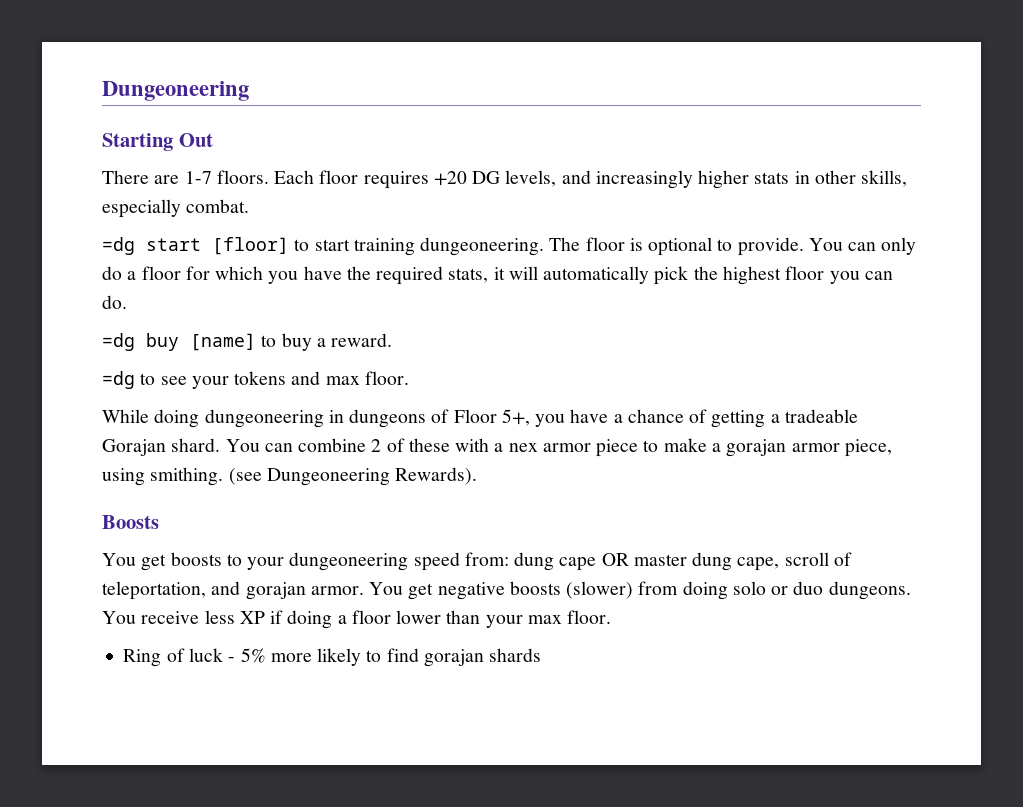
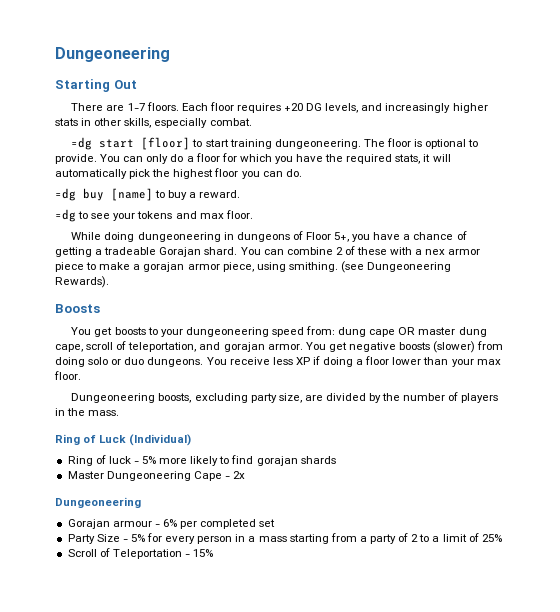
+ Dungeoneering boosts, excluding party size, are divided by the number of players in the mass.
+ Ring of Luck (Individual)
+ Master Dungeoneering Cape - 2x
+ Dungeoneering
+ Gorajan armour - 6% per completed set
+ Party Size - 5% for every person in a mass starting from a party of 2 to a limit of 25%
+ Scroll of Teleportation - 15%

